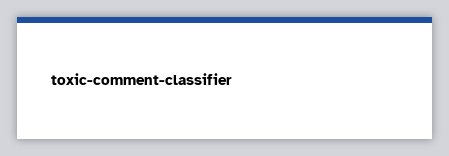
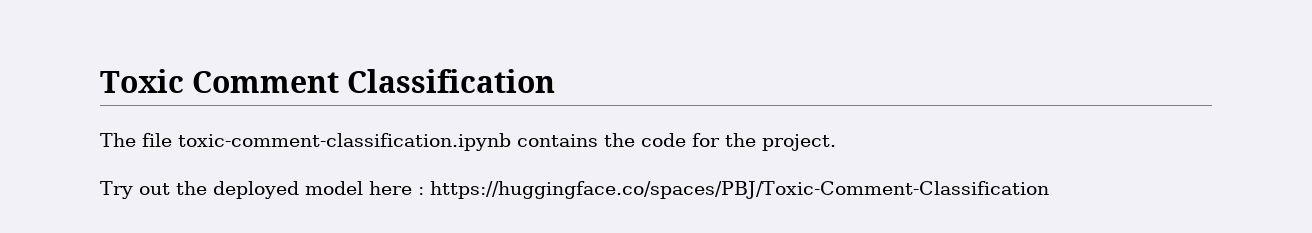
- toxic-comment-classifier
+ Toxic Comment Classification
+ The file toxic-comment-classification.ipynb contains the code for the project.
+ Try out the deployed model here : https://huggingface.co/spaces/PBJ/Toxic-Comment-Classification

